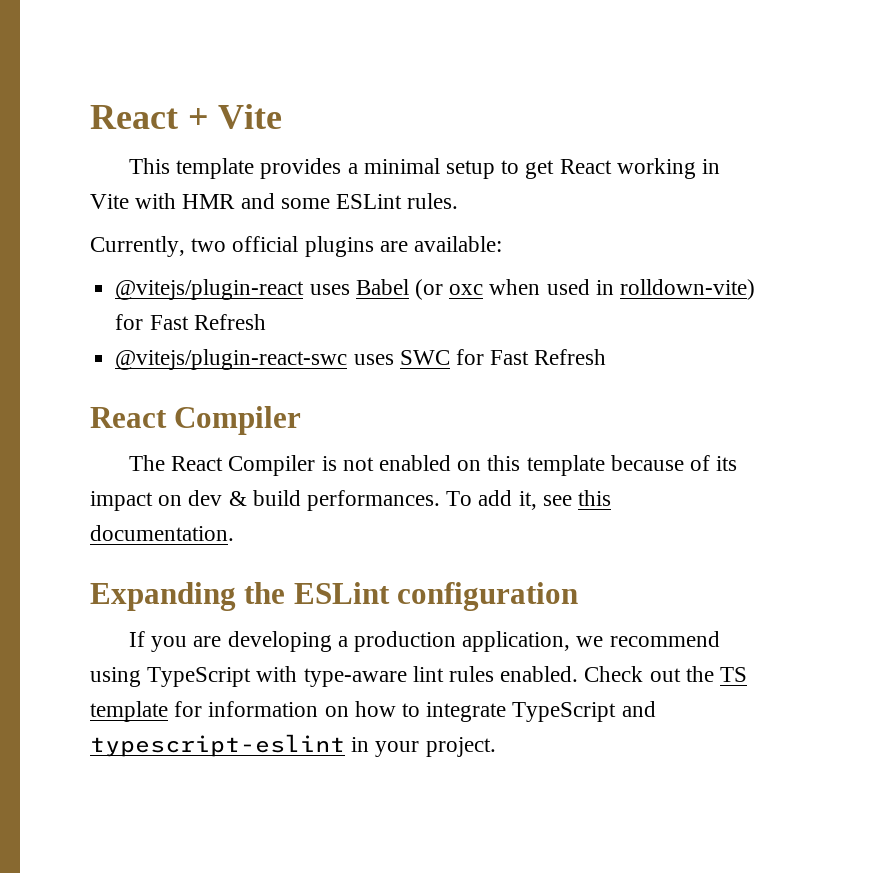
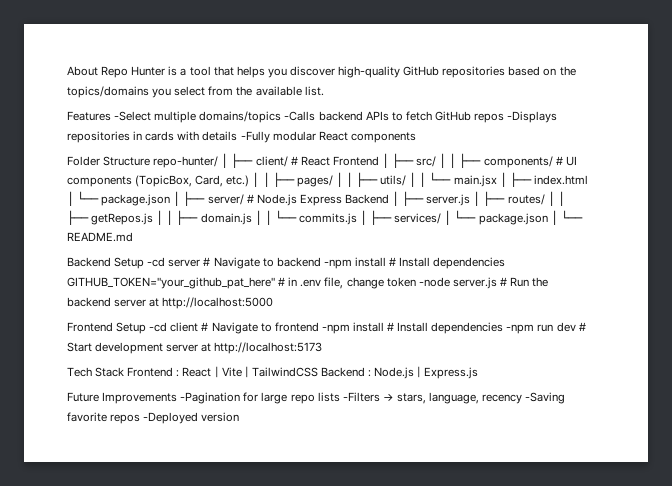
- React + Vite
- This template provides a minimal setup to get React working in Vite with HMR and some ESLint rules.
- Currently, two official plugins are available:
- @vitejs/plugin-react uses Babel (or oxc when used in rolldown-vite) for Fast Refresh
- @vitejs/plugin-react-swc uses SWC for Fast Refresh
- React Compiler
- The React Compiler is not enabled on this template because of its impact on dev & build performances. To add it, see this documentation.
- Expanding the ESLint configuration
- If you are developing a production application, we recommend using TypeScript with type-aware lint rules enabled. Check out the TS template for information on how to integrate TypeScript and typescript-eslint in your project.
+ About Repo Hunter is a tool that helps you discover high-quality GitHub repositories based on the topics/domains you select from the available list.
+ Features -Select multiple domains/topics -Calls backend APIs to fetch GitHub repos -Displays repositories in cards with details -Fully modular React components
+ Folder Structure repo-hunter/ │ ├── client/ # React Frontend │ ├── src/ │ │ ├── components/ # UI components (TopicBox, Card, etc.) │ │ ├── pages/ │ │ ├── utils/ │ │ └── main.jsx │ ├── index.html │ └── package.json │ ├── server/ # Node.js Express Backend │ ├── server.js │ ├── routes/ │ │ ├── getRepos.js │ │ ├── domain.js │ │ └── commits.js │ ├── services/ │ └── package.json │ └── README.md
+ Backend Setup -cd server # Navigate to backend -npm install # Install dependencies GITHUB_TOKEN="your_github_pat_here" # in .env file, change token -node server.js # Run the backend server at http://localhost:5000
+ Frontend Setup -cd client # Navigate to frontend -npm install # Install dependencies -npm run dev # Start development server at http://localhost:5173
+ Tech Stack Frontend : React | Vite | TailwindCSS Backend : Node.js | Express.js
+ Future Improvements -Pagination for large repo lists -Filters → stars, language, recency -Saving favorite repos -Deployed version

